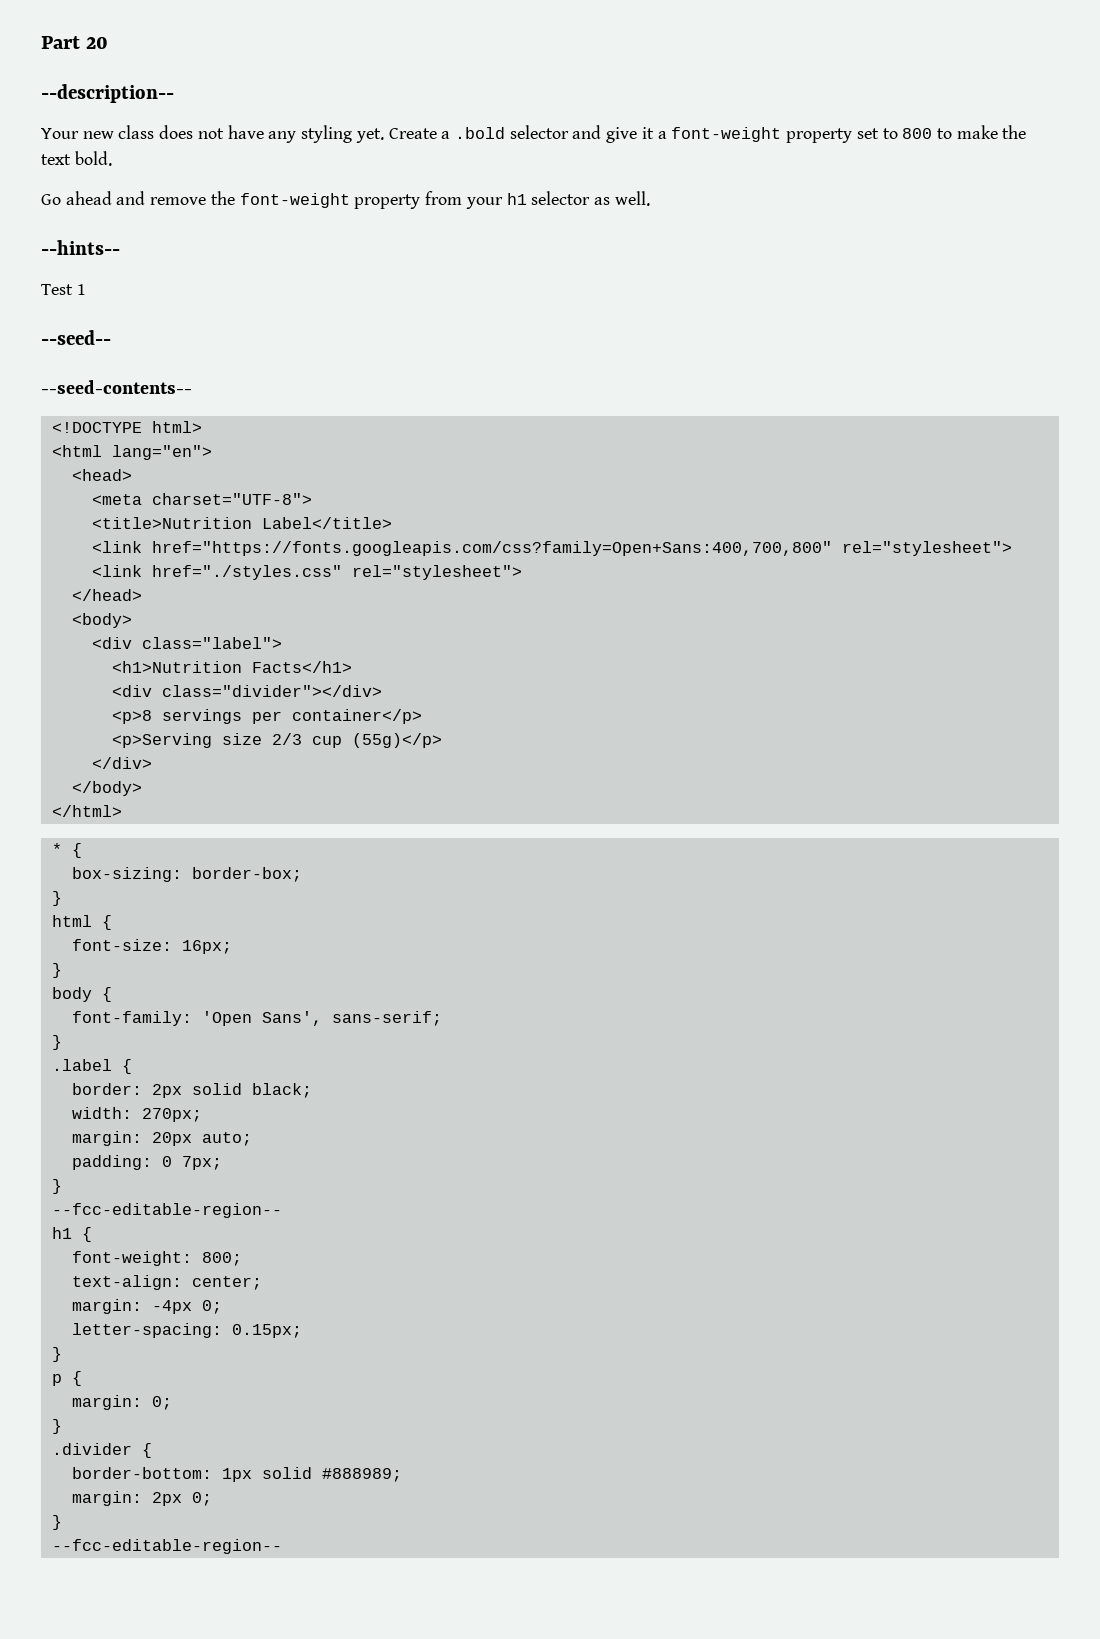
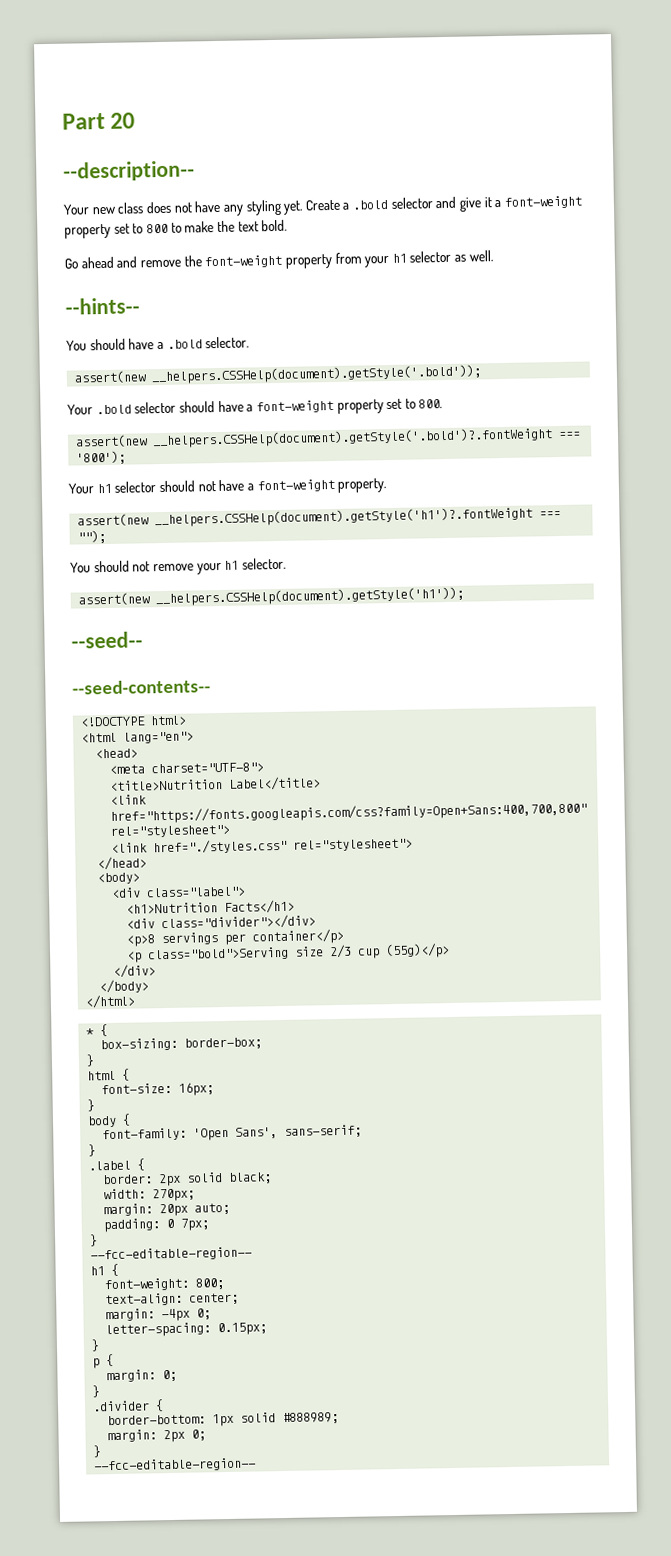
- Test 1
+ You should have a .bold selector.
+ assert(new __helpers.CSSHelp(document).getStyle('.bold'));
+ Your .bold selector should have a font-weight property set to 800.
+ assert(new __helpers.CSSHelp(document).getStyle('.bold')?.fontWeight === '800');
+ Your h1 selector should not have a font-weight property.
+ assert(new __helpers.CSSHelp(document).getStyle('h1')?.fontWeight === "");
+ You should not remove your h1 selector.
+ assert(new __helpers.CSSHelp(document).getStyle('h1'));
- <p>Serving size 2/3 cup (55g)</p>
+ <p class="bold">Serving size 2/3 cup (55g)</p>

